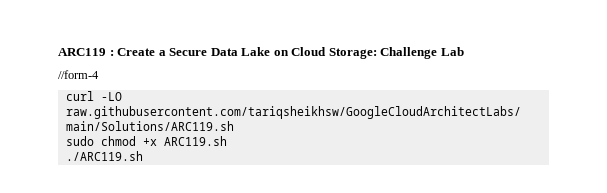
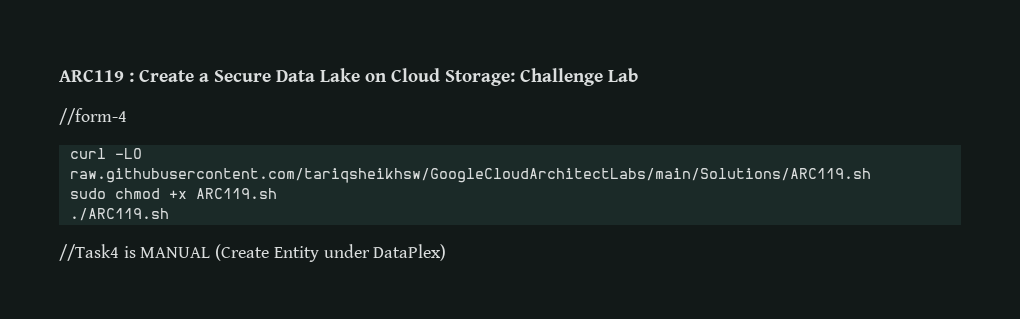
+ //Task4 is MANUAL (Create Entity under DataPlex)

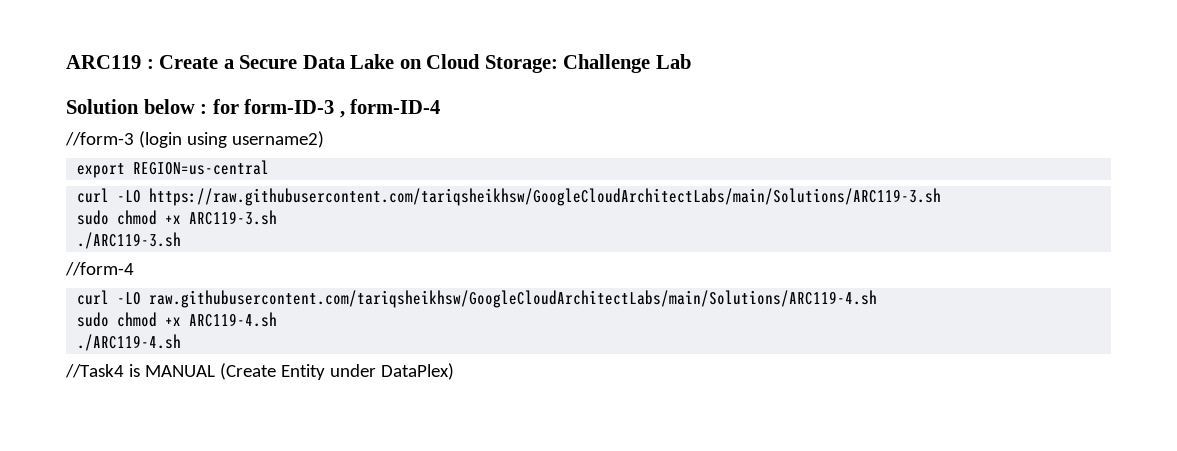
+ Solution below : for form-ID-3 , form-ID-4
+ //form-3 (login using username2)
+ export REGION=us-central
+ curl -LO https://raw.githubusercontent.com/tariqsheikhsw/GoogleCloudArchitectLabs/main/Solutions/ARC119-3.sh
+ sudo chmod +x ARC119-3.sh
+ ./ARC119-3.sh
- curl -LO raw.githubusercontent.com/tariqsheikhsw/GoogleCloudArchitectLabs/main/Solutions/ARC119.sh
- sudo chmod +x ARC119.sh
- ./ARC119.sh
+ curl -LO raw.githubusercontent.com/tariqsheikhsw/GoogleCloudArchitectLabs/main/Solutions/ARC119-4.sh
+ sudo chmod +x ARC119-4.sh
+ ./ARC119-4.sh

